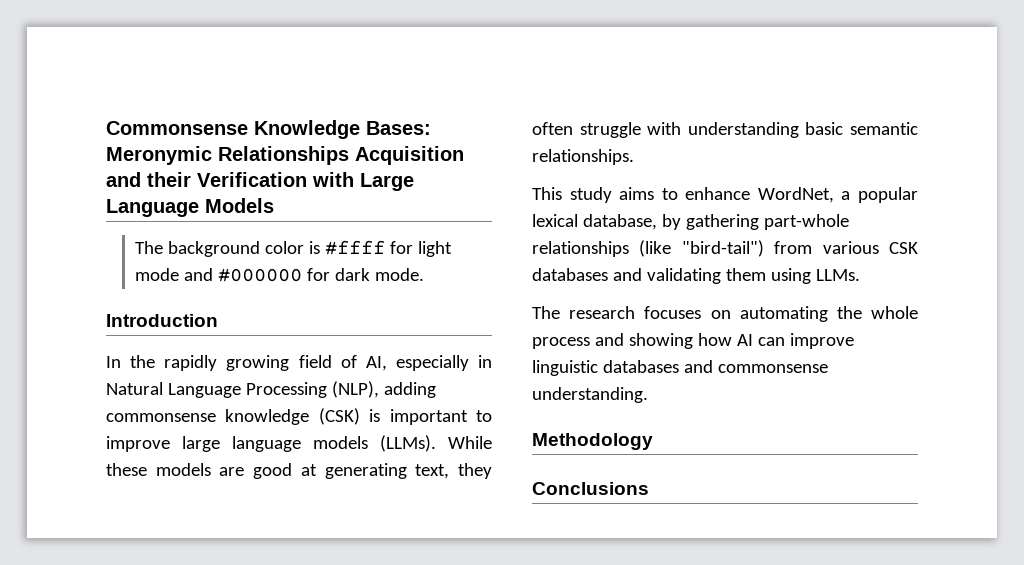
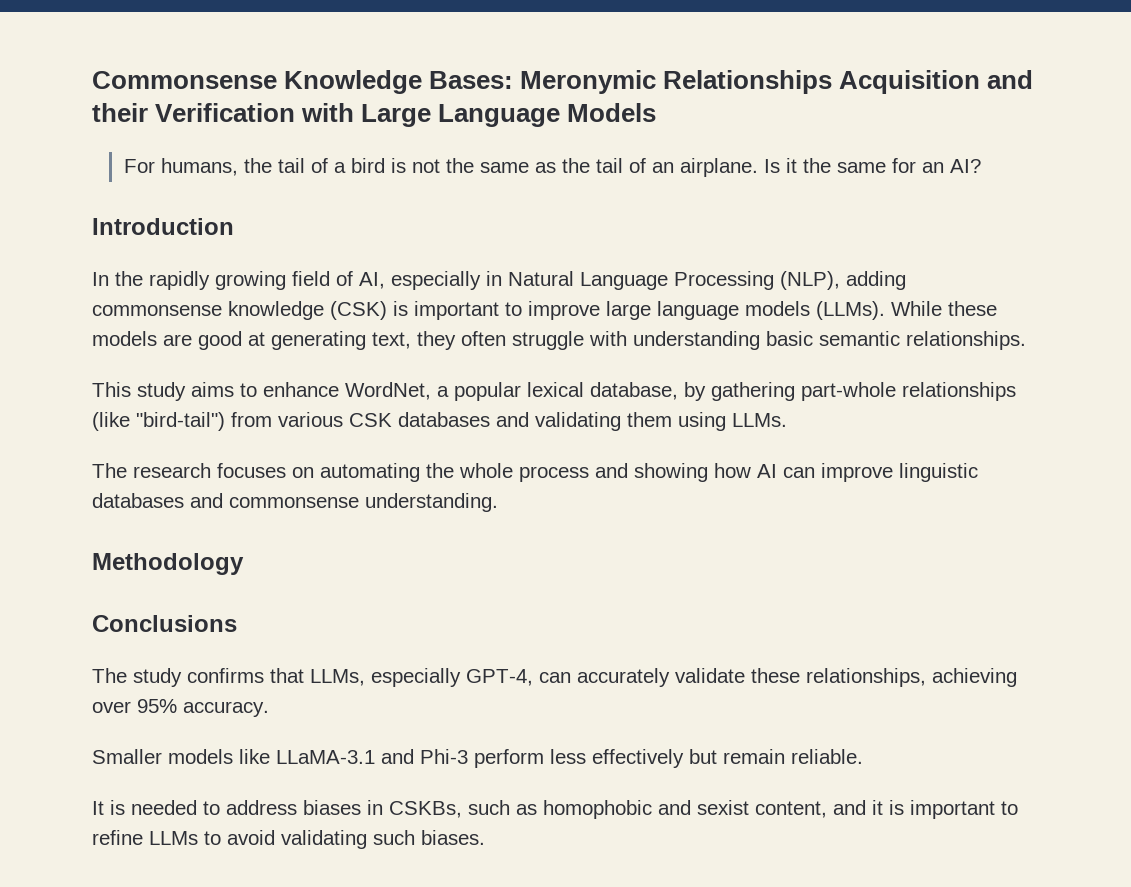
- The background color is #ffff for light mode and #000000 for dark mode.
+ For humans, the tail of a bird is not the same as the tail of an airplane. Is it the same for an AI?
+ The study confirms that LLMs, especially GPT-4, can accurately validate these relationships, achieving over 95% accuracy.
+ Smaller models like LLaMA-3.1 and Phi-3 perform less effectively but remain reliable.
+ It is needed to address biases in CSKBs, such as homophobic and sexist content, and it is important to refine LLMs to avoid validating such biases.

